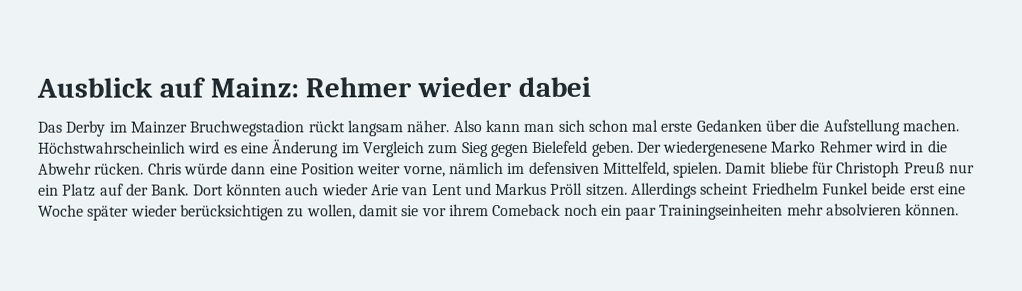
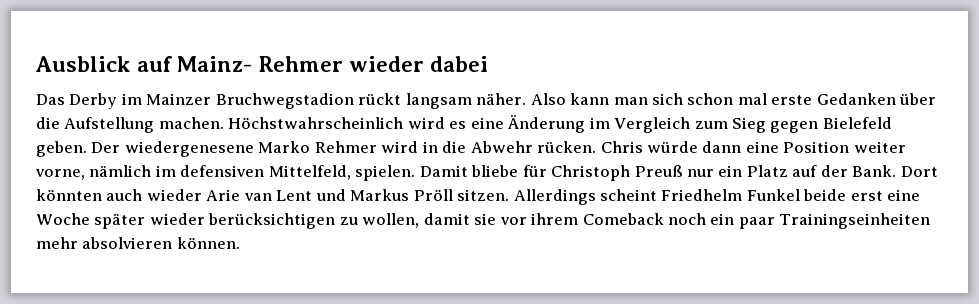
- Ausblick auf Mainz: Rehmer wieder dabei
+ Ausblick auf Mainz- Rehmer wieder dabei

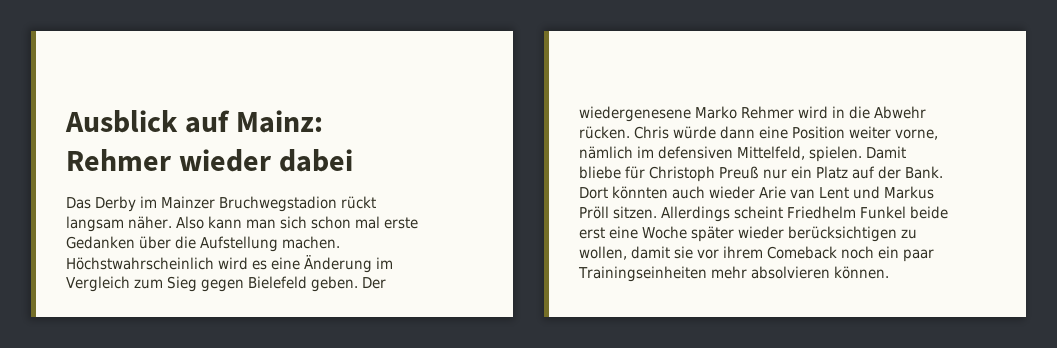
- Ausblick auf Mainz- Rehmer wieder dabei
+ Ausblick auf Mainz: Rehmer wieder dabei

